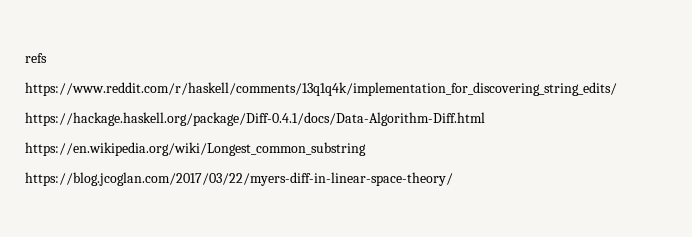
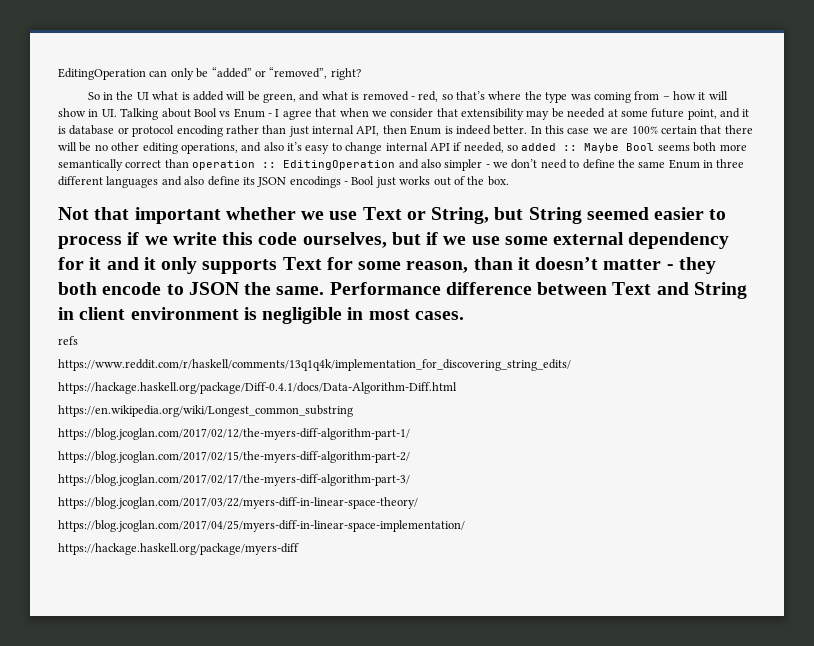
+ EditingOperation can only be “added” or “removed”, right?
+ So in the UI what is added will be green, and what is removed - red, so that’s where the type was coming from – how it will show in UI. Talking about Bool vs Enum - I agree that when we consider that extensibility may be needed at some future point, and it is database or protocol encoding rather than just internal API, then Enum is indeed better. In this case we are 100% certain that there will be no other editing operations, and also it’s easy to change internal API if needed, so added :: Maybe Bool seems both more semantically correct than operation :: EditingOperation and also simpler - we don’t need to define the same Enum in three different languages and also define its JSON encodings - Bool just works out of the box.
+ Not that important whether we use Text or String, but String seemed easier to process if we write this code ourselves, but if we use some external dependency for it and it only supports Text for some reason, than it doesn’t matter - they both encode to JSON the same. Performance difference between Text and String in client environment is negligible in most cases.
+ https://blog.jcoglan.com/2017/02/12/the-myers-diff-algorithm-part-1/
+ https://blog.jcoglan.com/2017/02/15/the-myers-diff-algorithm-part-2/
+ https://blog.jcoglan.com/2017/02/17/the-myers-diff-algorithm-part-3/
+ https://blog.jcoglan.com/2017/04/25/myers-diff-in-linear-space-implementation/
+ https://hackage.haskell.org/package/myers-diff

